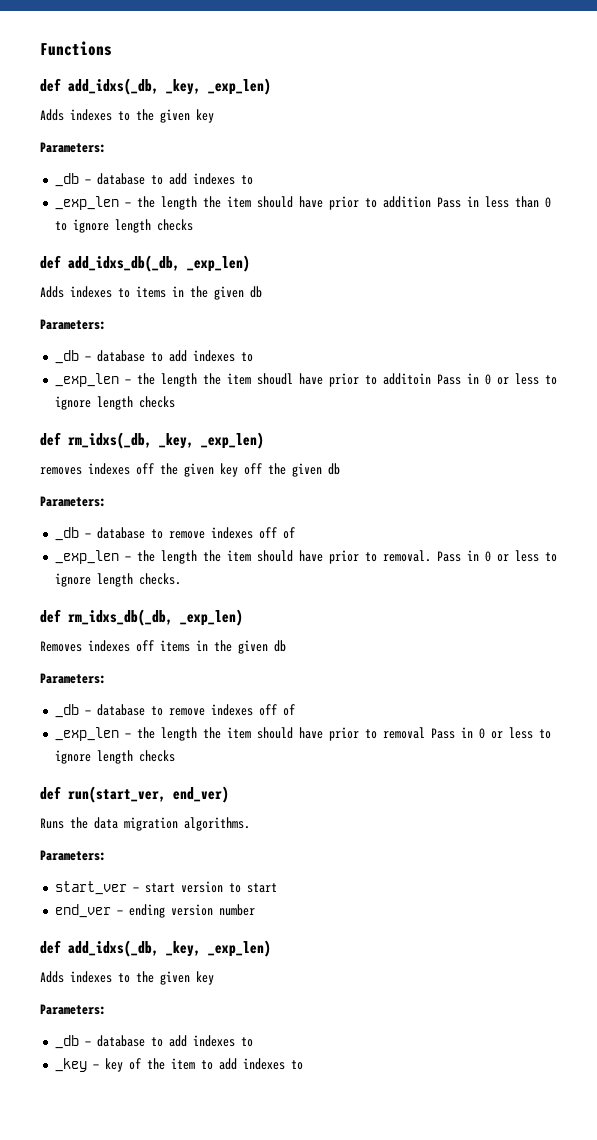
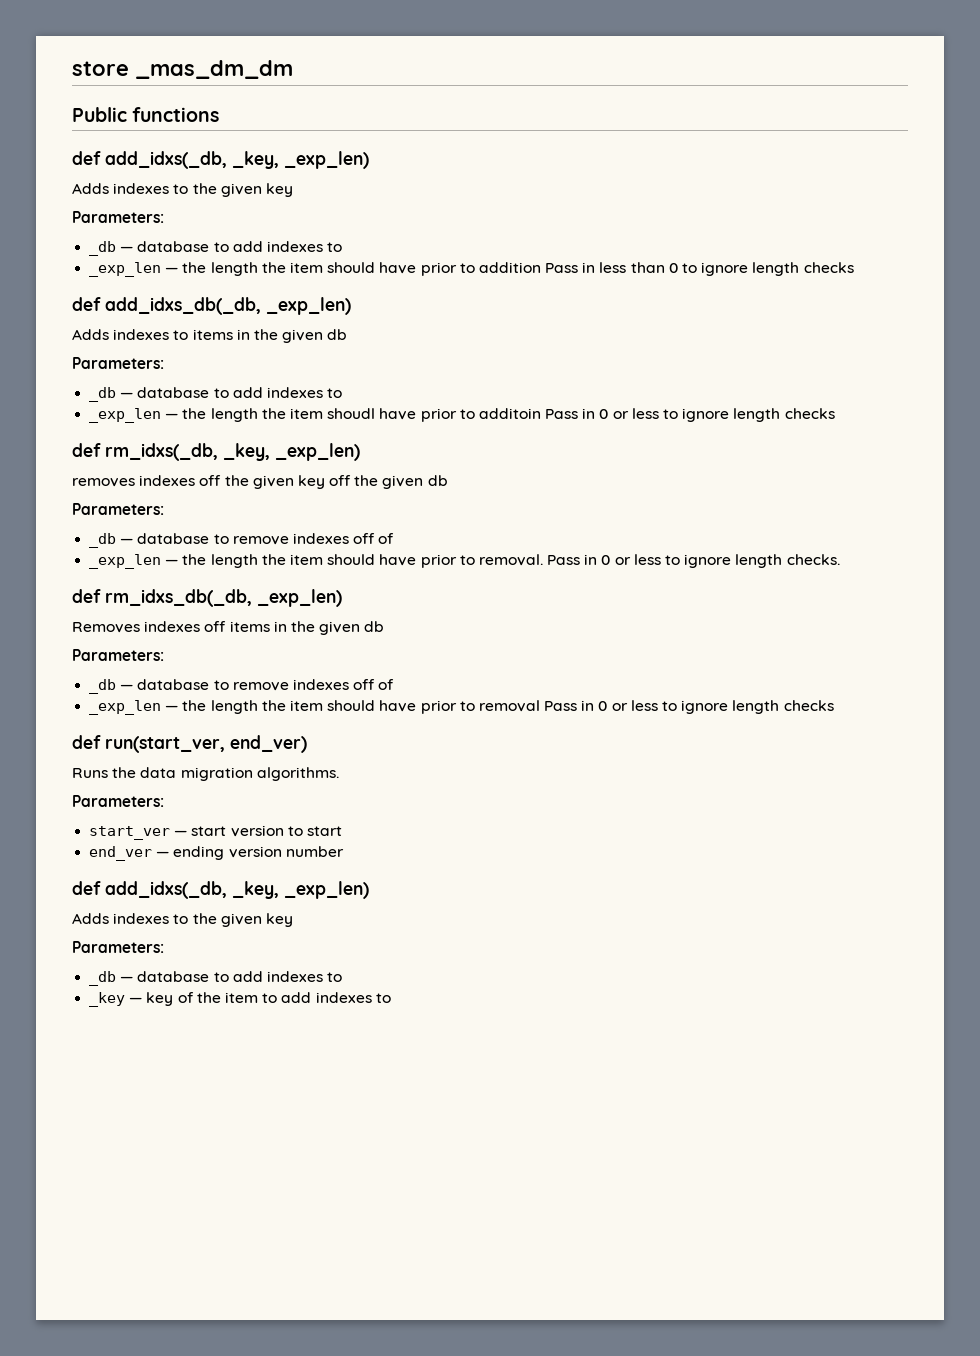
- Functions
+ store _mas_dm_dm
+ Public functions

